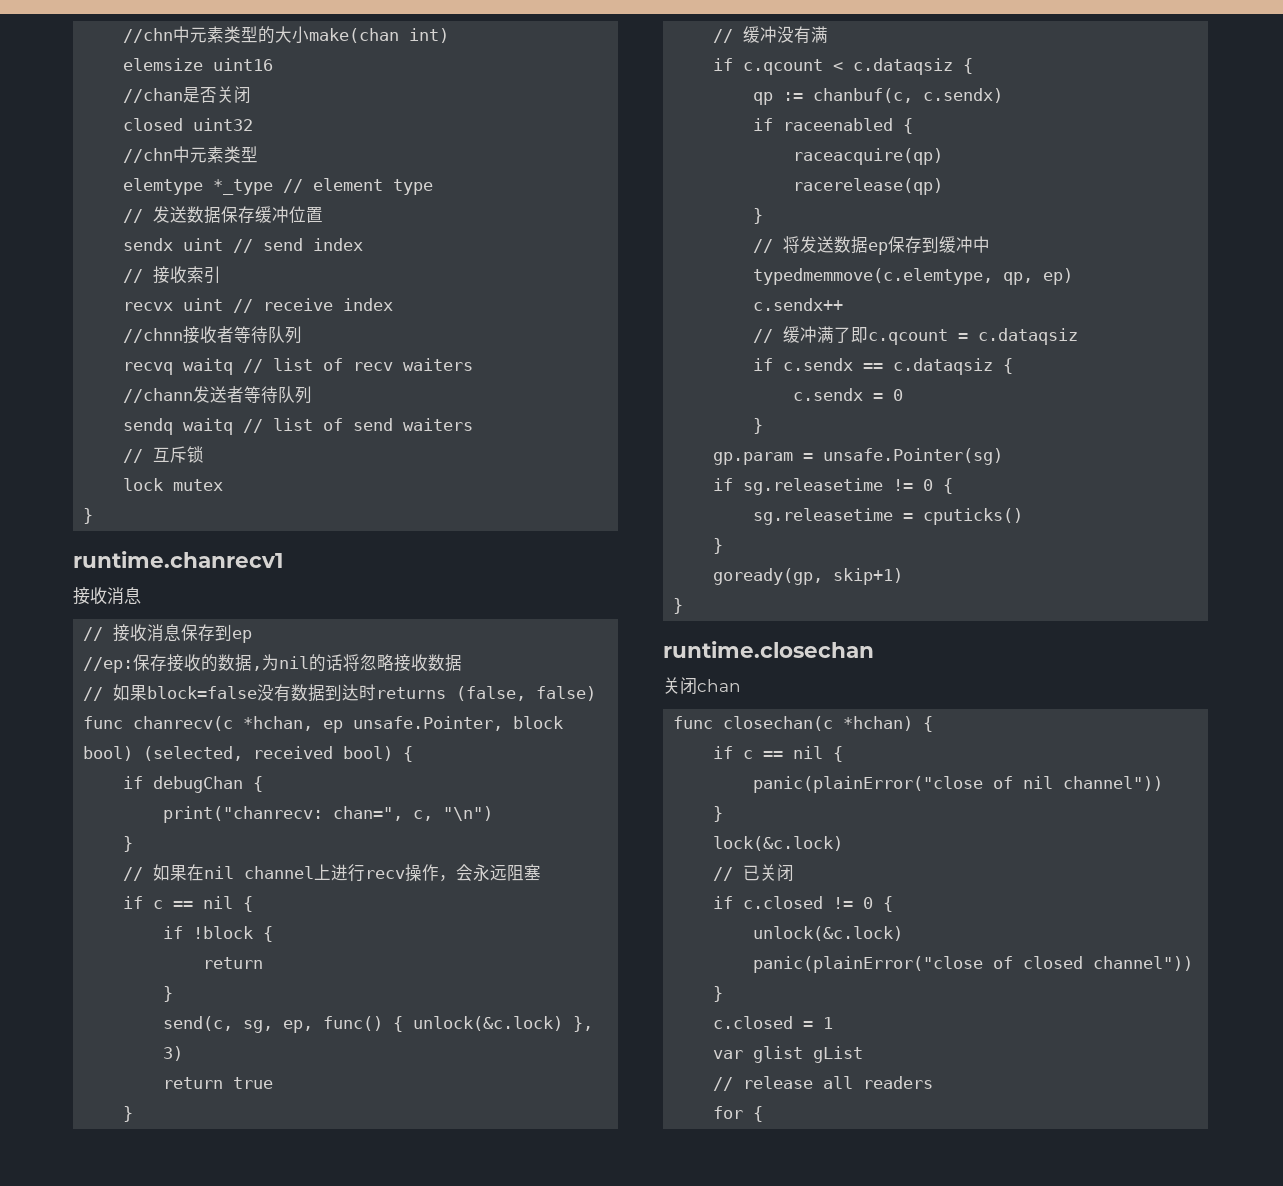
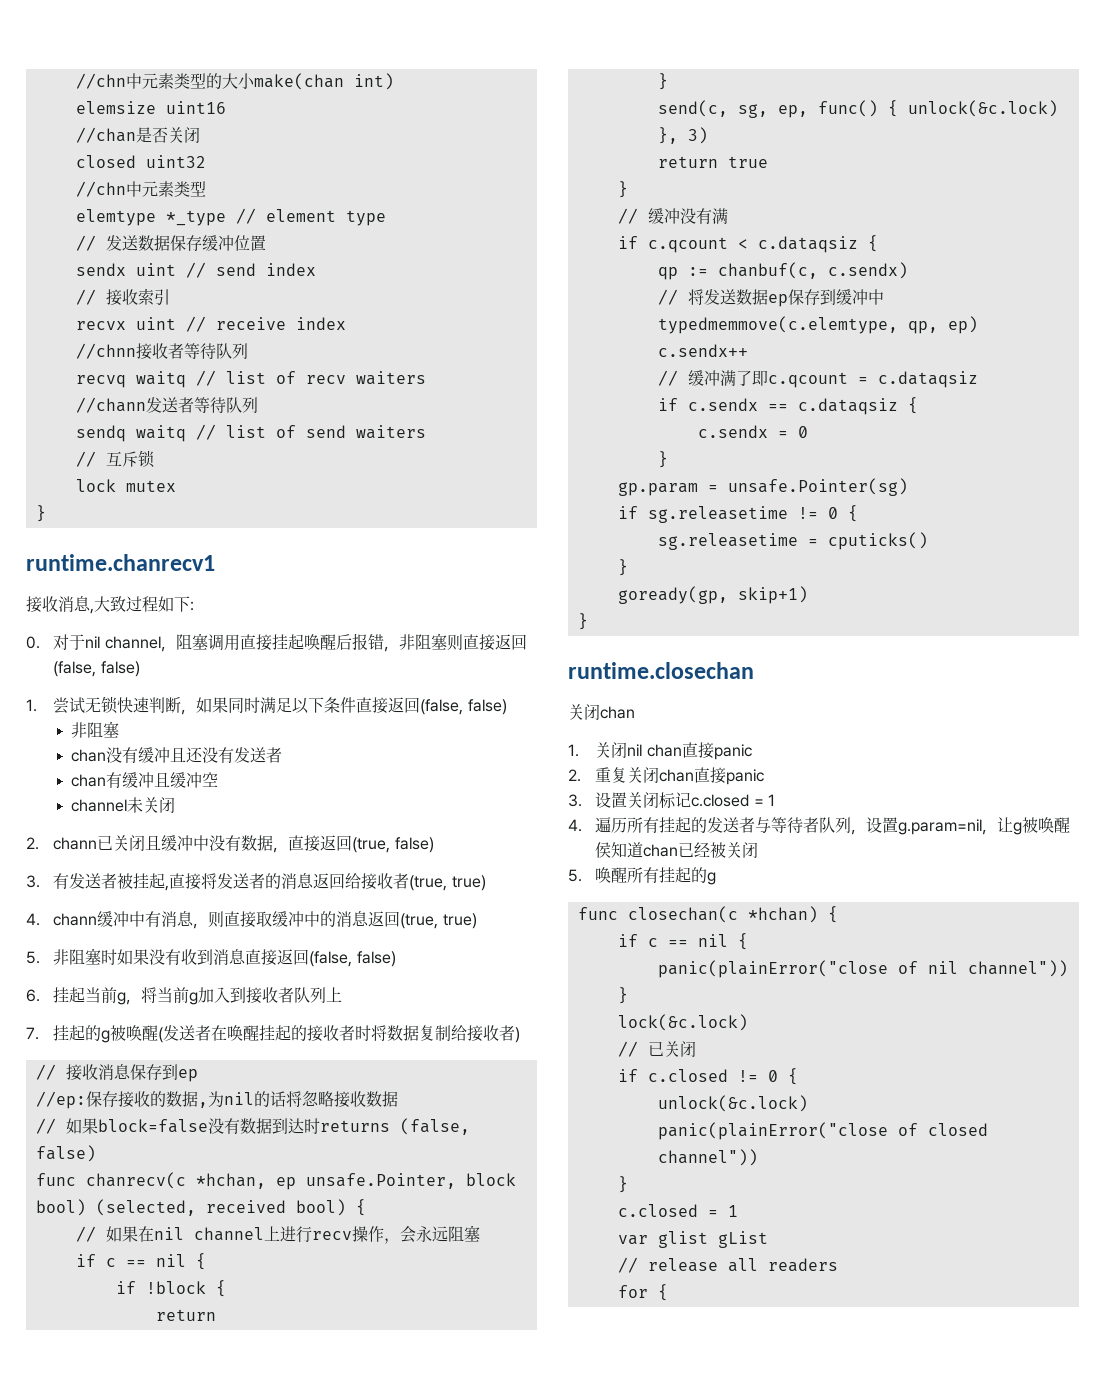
  runtime.chanrecv1
- 接收消息
+ 接收消息,大致过程如下:
+ 0.对于nil channel，阻塞调用直接挂起唤醒后报错，非阻塞则直接返回(false, false)
+ 1.尝试无锁快速判断，如果同时满足以下条件直接返回(false, false)
+ 非阻塞
+ chan没有缓冲且还没有发送者
+ chan有缓冲且缓冲空
+ channel未关闭
+ 2. chann已关闭且缓冲中没有数据，直接返回(true, false)
+ 3.有发送者被挂起,直接将发送者的消息返回给接收者(true, true)
+ 4. chann缓冲中有消息，则直接取缓冲中的消息返回(true, true)
+ 5.非阻塞时如果没有收到消息直接返回(false, false)
+ 6.挂起当前g，将当前g加入到接收者队列上
+ 7.挂起的g被唤醒(发送者在唤醒挂起的接收者时将数据复制给接收者)
- if debugChan {
- print("chanrecv: chan=", c, "\n")
- }
- if raceenabled {
- raceacquire(qp)
- racerelease(qp)
- }
+ 1.关闭nil chan直接panic
+ 2.重复关闭chan直接panic
+ 3.设置关闭标记c.closed = 1
+ 4.遍历所有挂起的发送者与等待者队列，设置g.param=nil，让g被唤醒侯知道chan已经被关闭
+ 5.唤醒所有挂起的g

